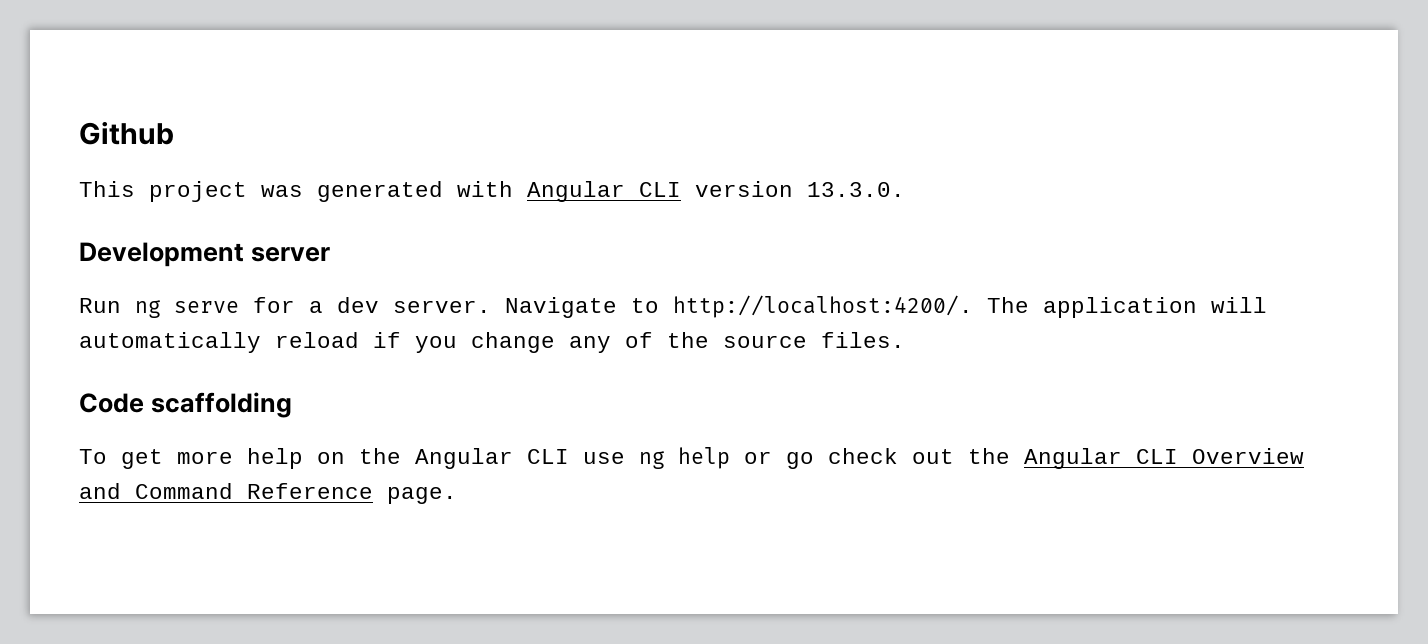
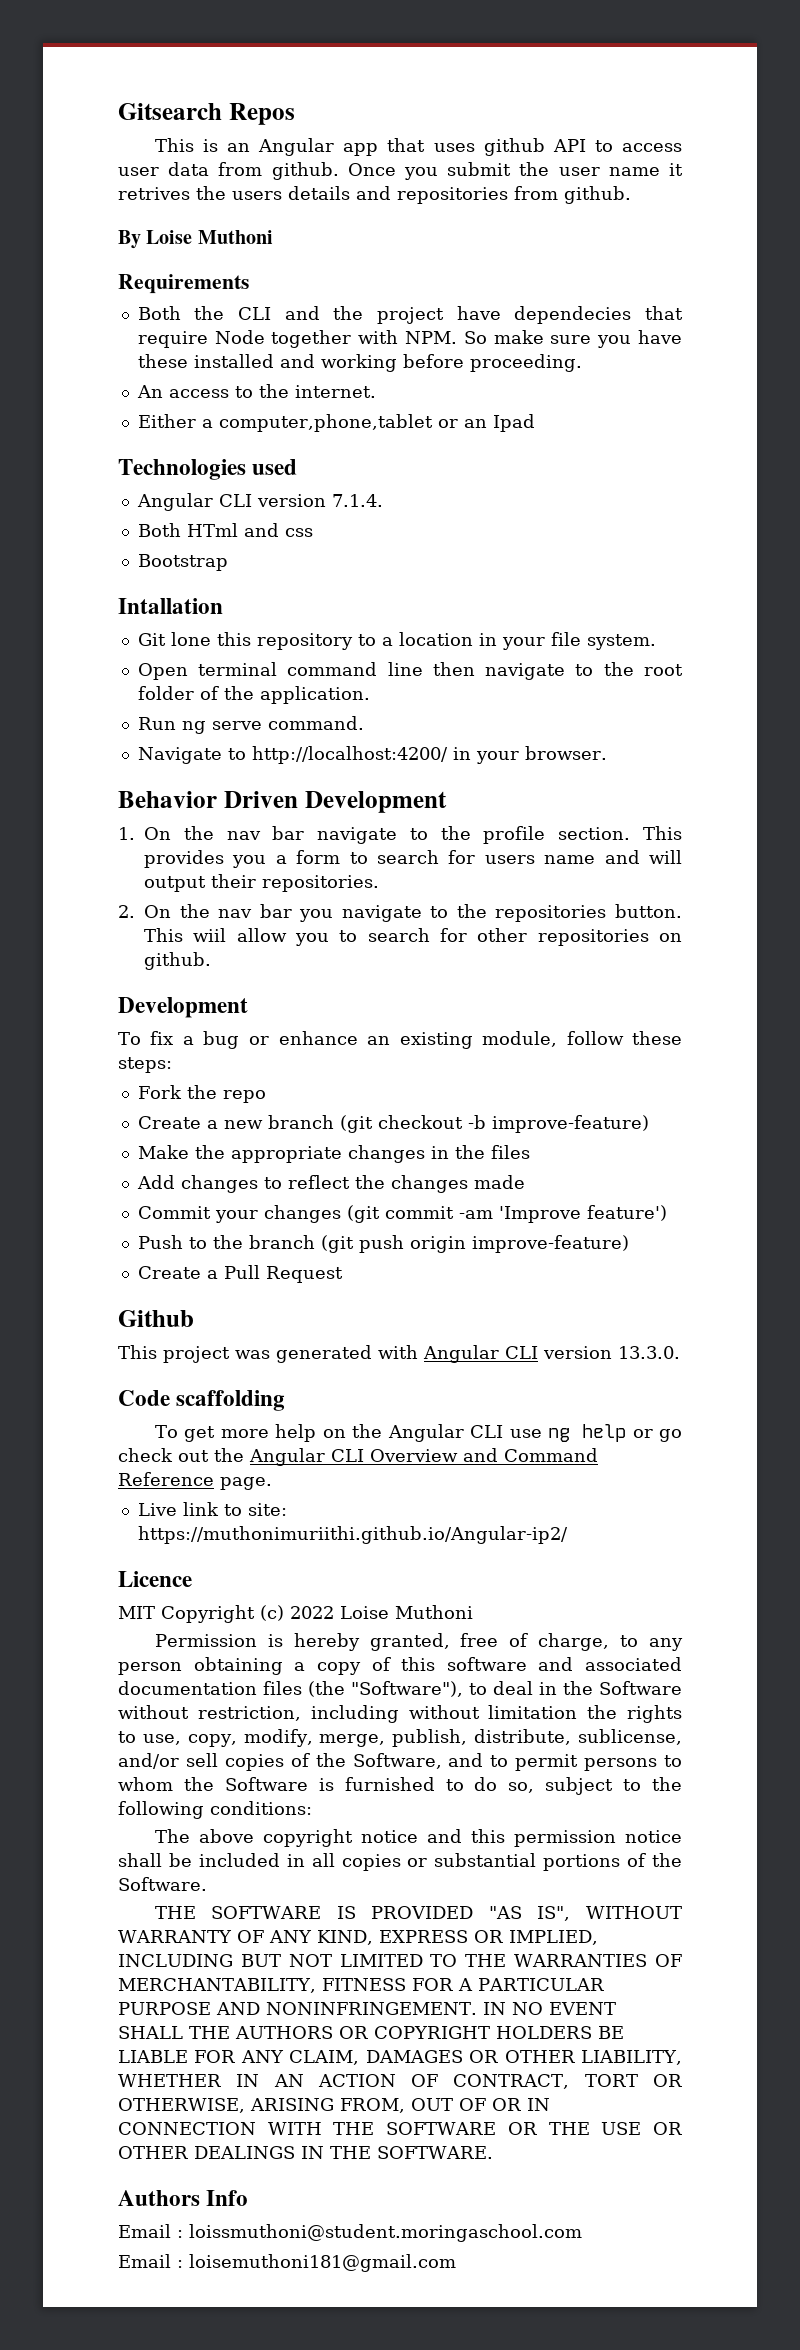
+ Gitsearch Repos
+ This is an Angular app that uses github API to access user data from github. Once you submit the user name it retrives the users details and repositories from github.
+ By Loise Muthoni
+ Requirements
+ Both the CLI and the project have dependecies that require Node together with NPM. So make sure you have these installed and working before proceeding.
+ An access to the internet.
+ Either a computer,phone,tablet or an Ipad
+ Technologies used
+ Angular CLI version 7.1.4.
+ Both HTml and css
+ Bootstrap
+ Intallation
+ Git lone this repository to a location in your file system.
+ Open terminal command line then navigate to the root folder of the application.
+ Run ng serve command.
+ Navigate to http://localhost:4200/ in your browser.
+ Behavior Driven Development
+ 1. On the nav bar navigate to the profile section. This provides you a form to search for users name and will output their repositories.
+ 2. On the nav bar you navigate to the repositories button. This wiil allow you to search for other repositories on github.
+ Development
+ To fix a bug or enhance an existing module, follow these steps:
+ Fork the repo
+ Create a new branch (git checkout -b improve-feature)
+ Make the appropriate changes in the files
+ Add changes to reflect the changes made
+ Commit your changes (git commit -am 'Improve feature')
+ Push to the branch (git push origin improve-feature)
+ Create a Pull Request
- Development server
- Run ng serve for a dev server. Navigate to http://localhost:4200/. The application will automatically reload if you change any of the source files.
+ Live link to site: https://muthonimuriithi.github.io/Angular-ip2/
+ Licence
+ MIT Copyright (c) 2022 Loise Muthoni
+ Permission is hereby granted, free of charge, to any person obtaining a copy of this software and associated documentation files (the "Software"), to deal in the Software without restriction, including without limitation the rights to use, copy, modify, merge, publish, distribute, sublicense, and/or sell copies of the Software, and to permit persons to whom the Software is furnished to do so, subject to the following conditions:
+ The above copyright notice and this permission notice shall be included in all copies or substantial portions of the Software.
+ THE SOFTWARE IS PROVIDED "AS IS", WITHOUT WARRANTY OF ANY KIND, EXPRESS OR IMPLIED, INCLUDING BUT NOT LIMITED TO THE WARRANTIES OF MERCHANTABILITY, FITNESS FOR A PARTICULAR PURPOSE AND NONINFRINGEMENT. IN NO EVENT SHALL THE AUTHORS OR COPYRIGHT HOLDERS BE LIABLE FOR ANY CLAIM, DAMAGES OR OTHER LIABILITY, WHETHER IN AN ACTION OF CONTRACT, TORT OR OTHERWISE, ARISING FROM, OUT OF OR IN CONNECTION WITH THE SOFTWARE OR THE USE OR OTHER DEALINGS IN THE SOFTWARE.
+ Authors Info
+ Email : loissmuthoni@student.moringaschool.com
+ Email : loisemuthoni181@gmail.com

